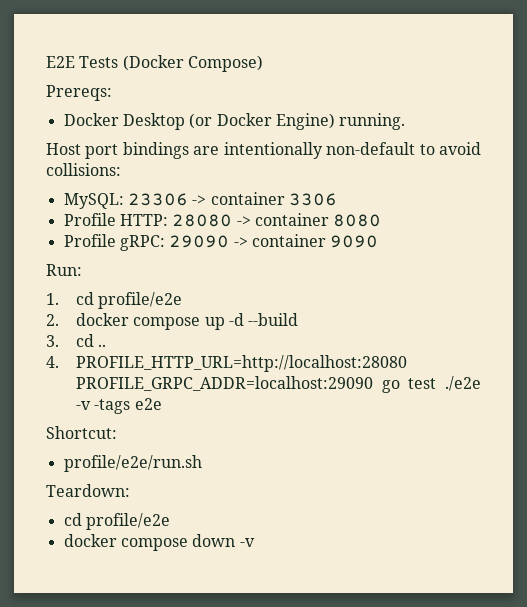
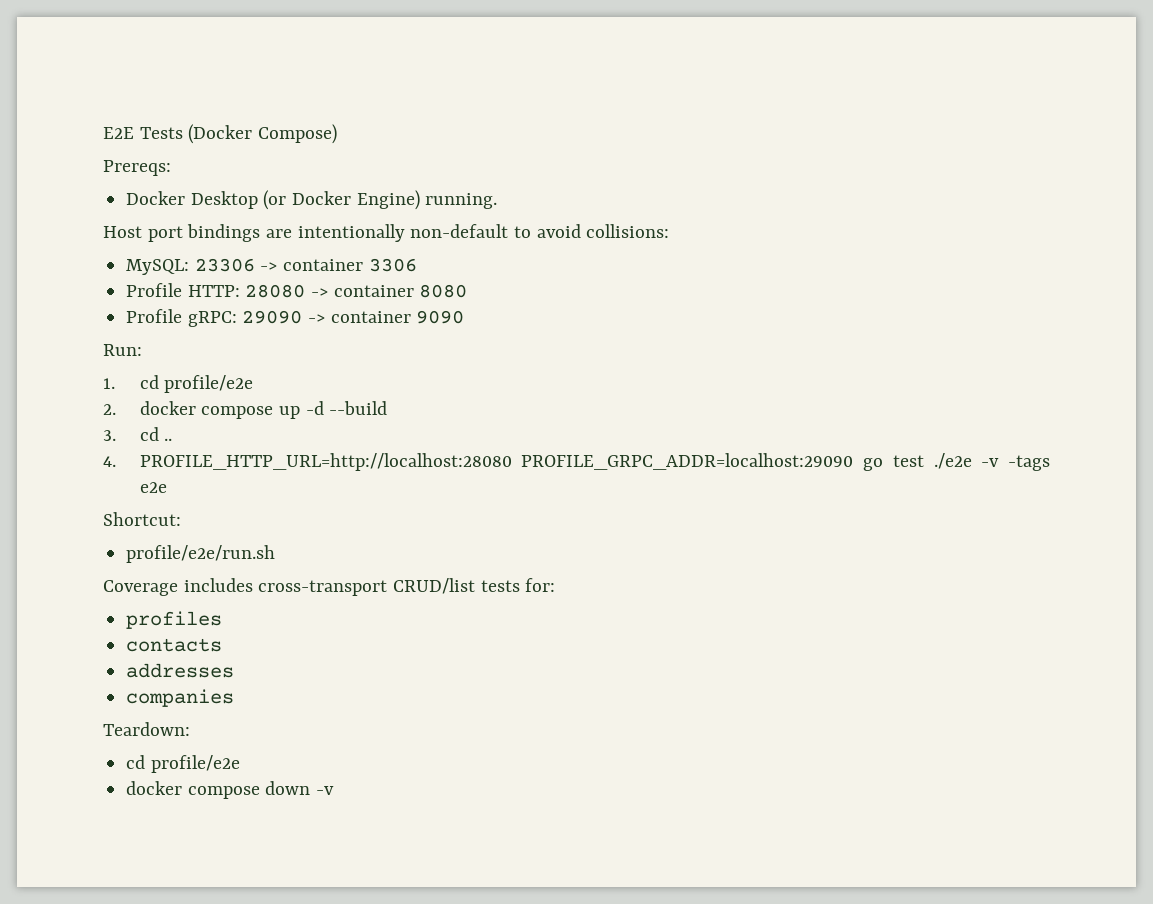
+ Coverage includes cross-transport CRUD/list tests for:
+ profiles
+ contacts
+ addresses
+ companies

